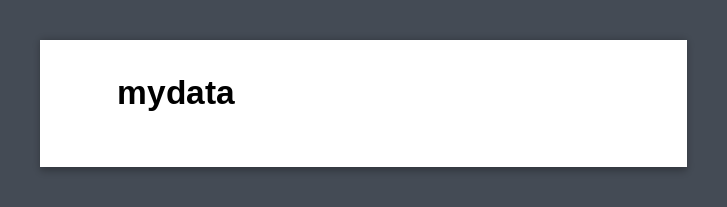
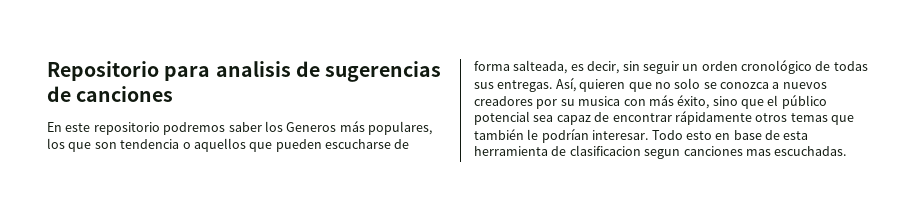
- mydata
+ Repositorio para analisis de sugerencias de canciones
+ En este repositorio podremos saber los Generos más populares, los que son tendencia o aquellos que pueden escucharse de forma salteada, es decir, sin seguir un orden cronológico de todas sus entregas. Así, quieren que no solo se conozca a nuevos creadores por su musica con más éxito, sino que el público potencial sea capaz de encontrar rápidamente otros temas que también le podrían interesar. Todo esto en base de esta herramienta de clasificacion segun canciones mas escuchadas.

